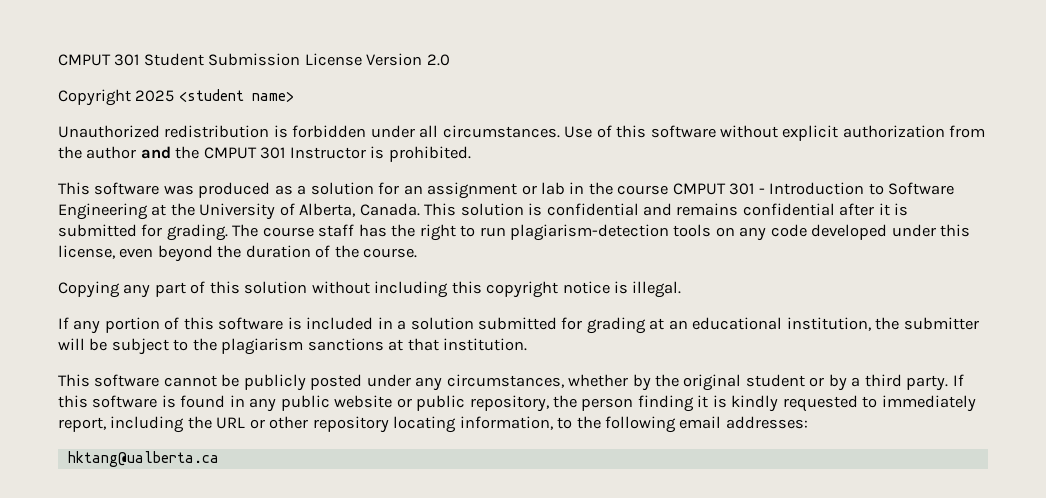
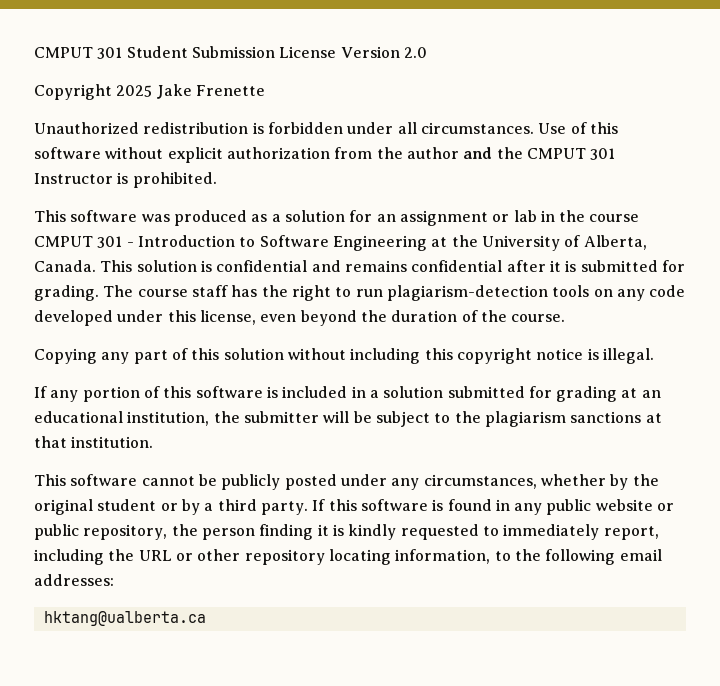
- Copyright 2025 <student name>
+ Copyright 2025 Jake Frenette

